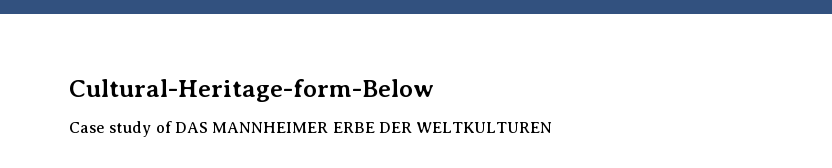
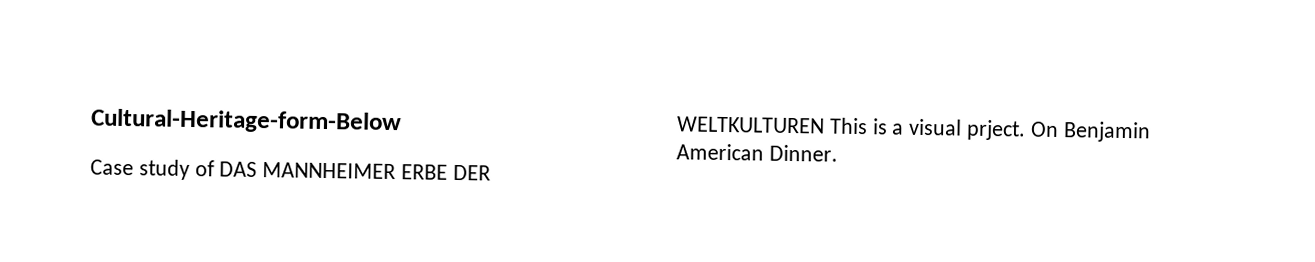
- Case study of DAS MANNHEIMER ERBE DER WELTKULTUREN
+ Case study of DAS MANNHEIMER ERBE DER WELTKULTUREN This is a visual prject. On Benjamin American Dinner.

